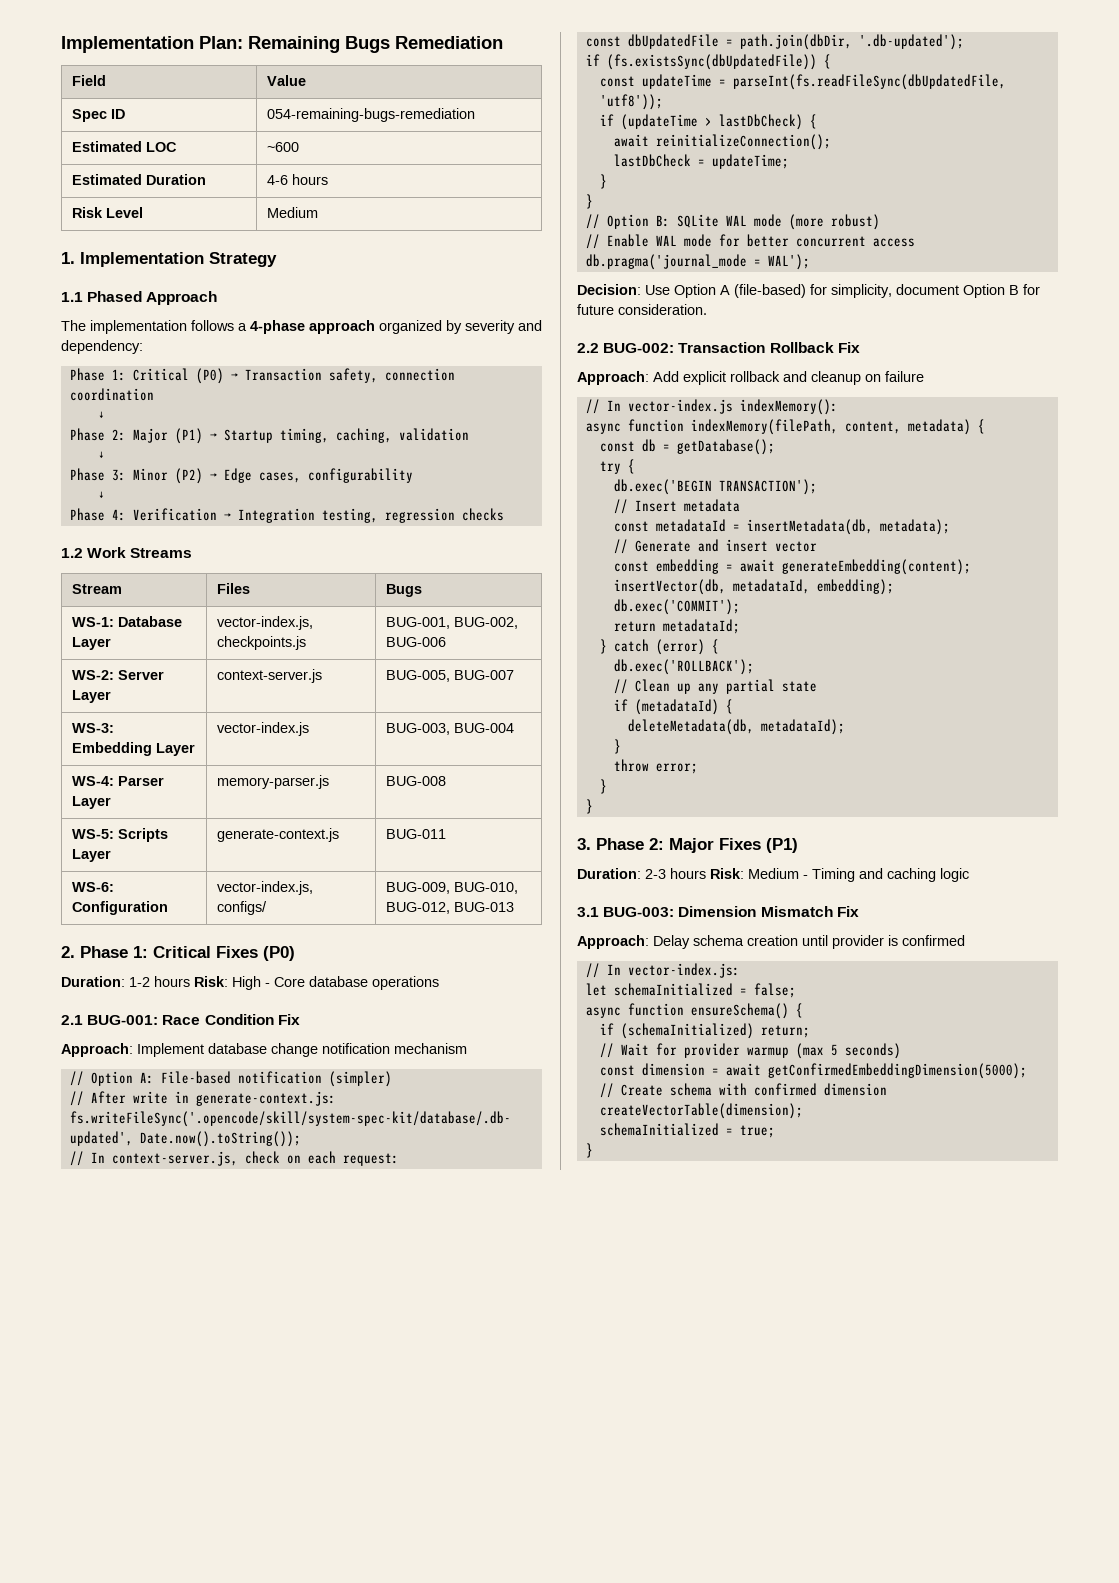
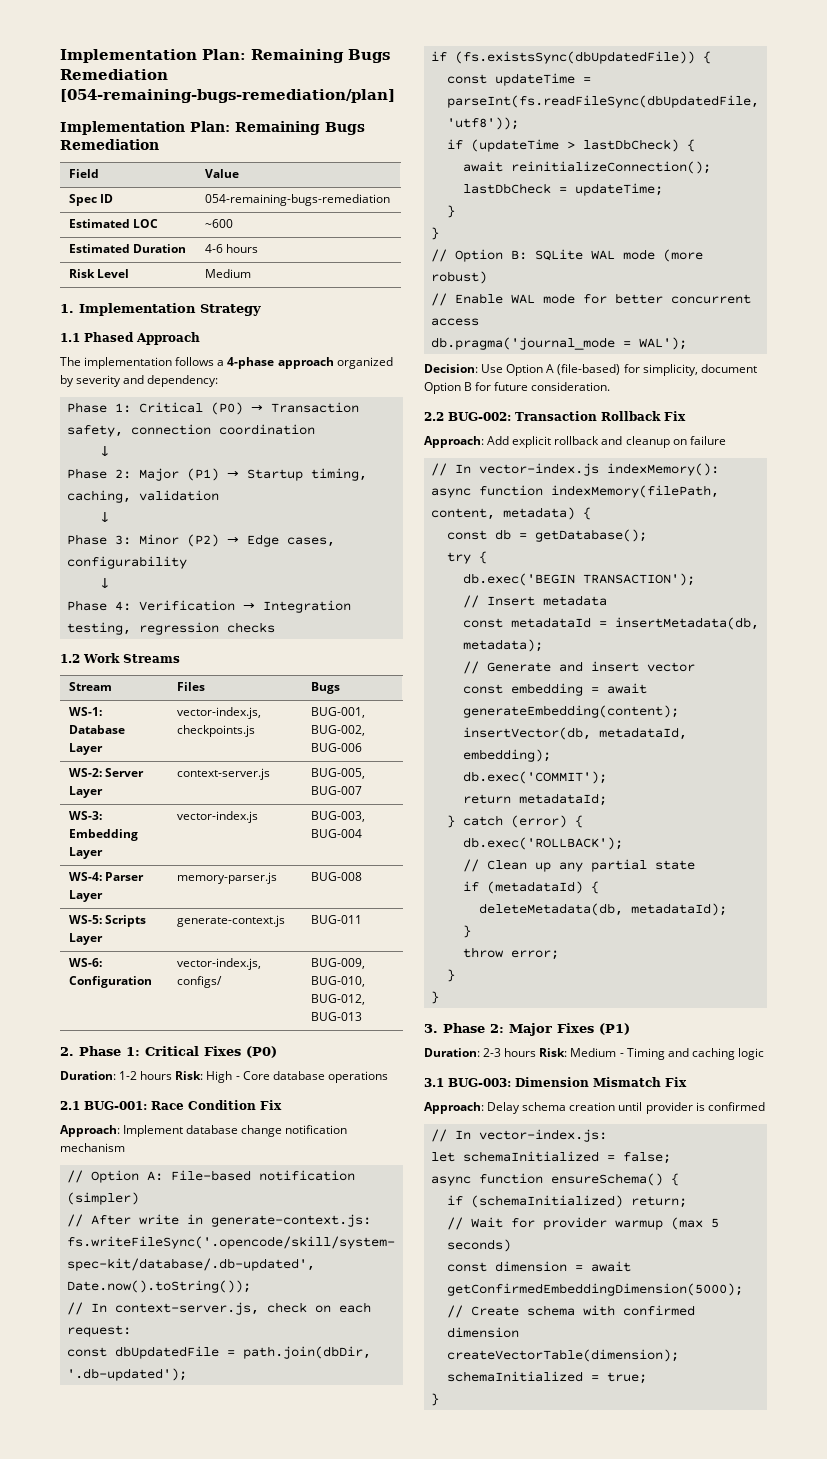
+ Implementation Plan: Remaining Bugs Remediation [054-remaining-bugs-remediation/plan]

